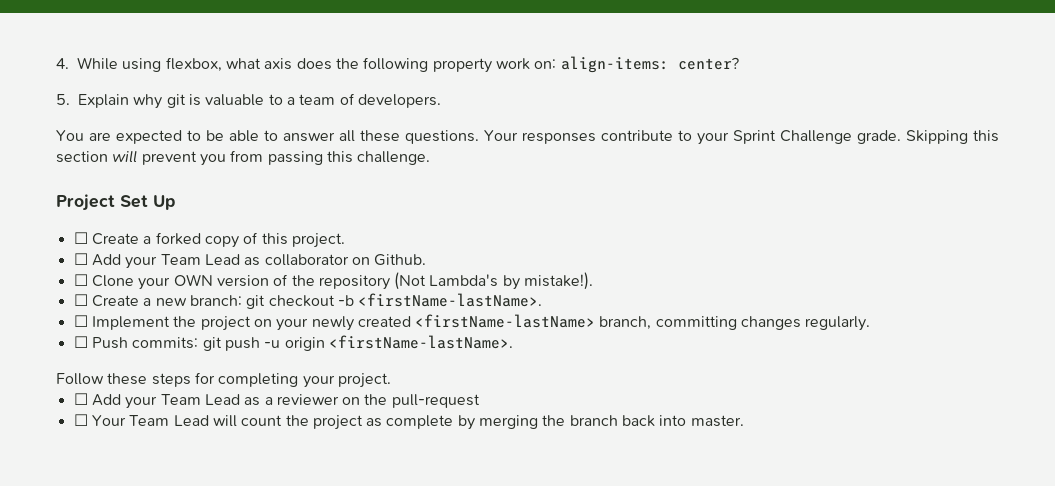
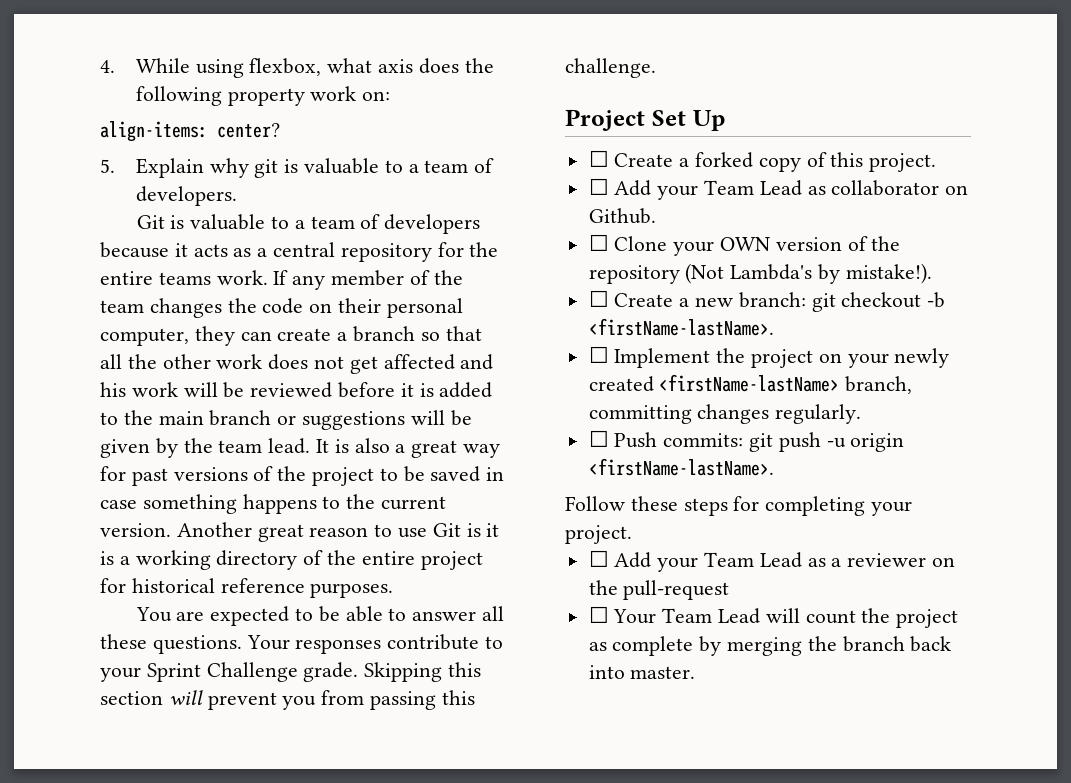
- 4. While using flexbox, what axis does the following property work on: align-items: center?
+ 4. While using flexbox, what axis does the following property work on:
+ align-items: center?
+ Git is valuable to a team of developers because it acts as a central repository for the entire teams work. If any member of the team changes the code on their personal computer, they can create a branch so that all the other work does not get affected and his work will be reviewed before it is added to the main branch or suggestions will be given by the team lead. It is also a great way for past versions of the project to be saved in case something happens to the current version. Another great reason to use Git is it is a working directory of the entire project for historical reference purposes.

